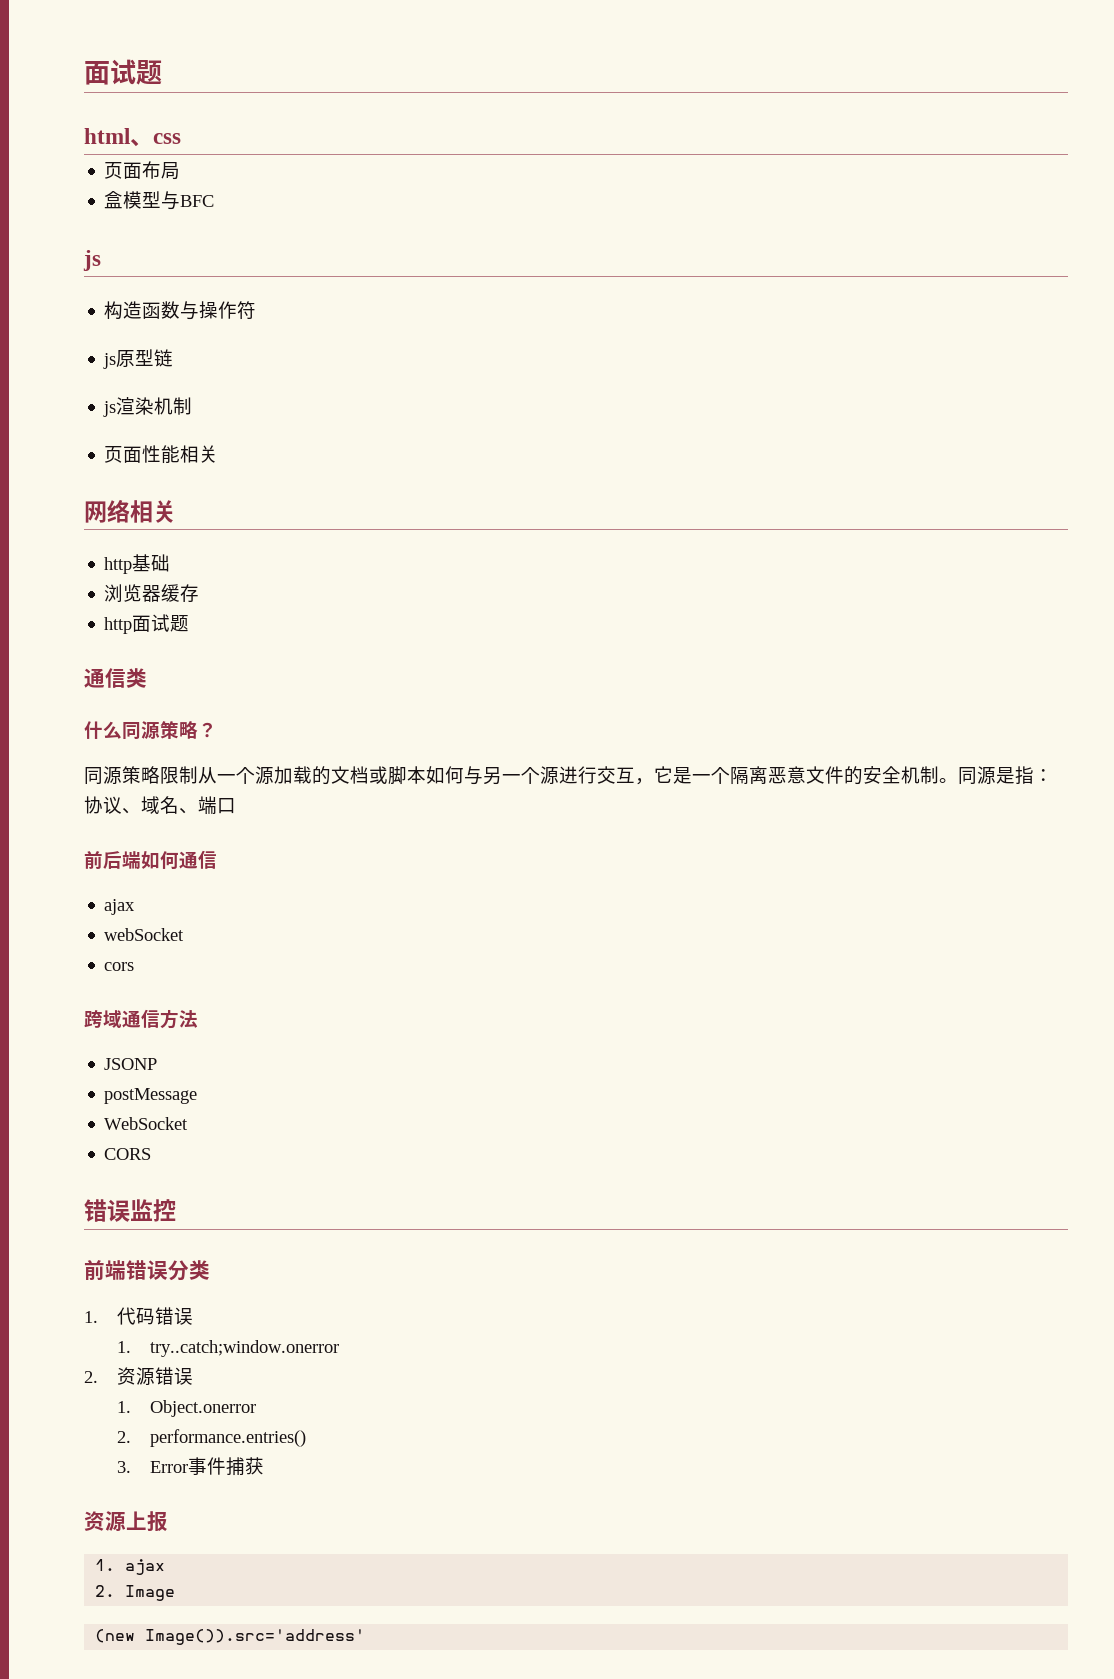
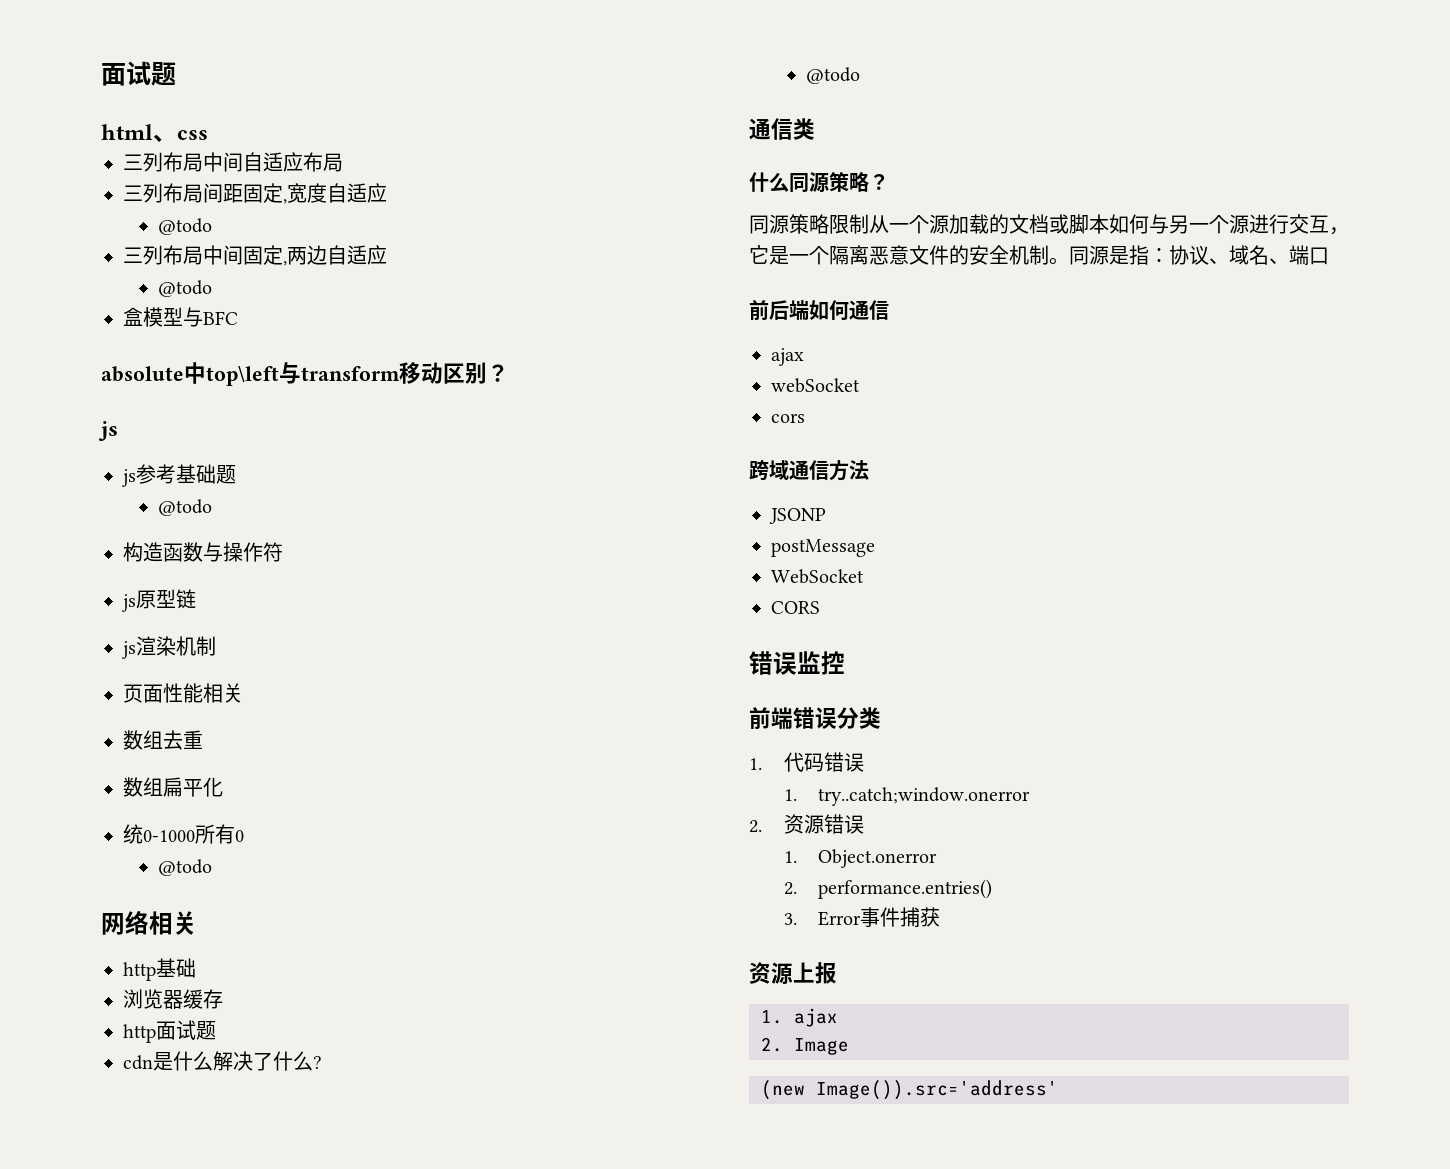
- 页面布局
+ 三列布局中间自适应布局
+ 三列布局间距固定,宽度自适应
+ @todo
+ 三列布局中间固定,两边自适应
+ @todo
  盒模型与BFC
+ absolute中top\left与transform移动区别？
  js
+ js参考基础题
+ @todo
+ 数组去重
+ 数组扁平化
+ 统0-1000所有0
+ @todo
+ cdn是什么解决了什么?
+ @todo

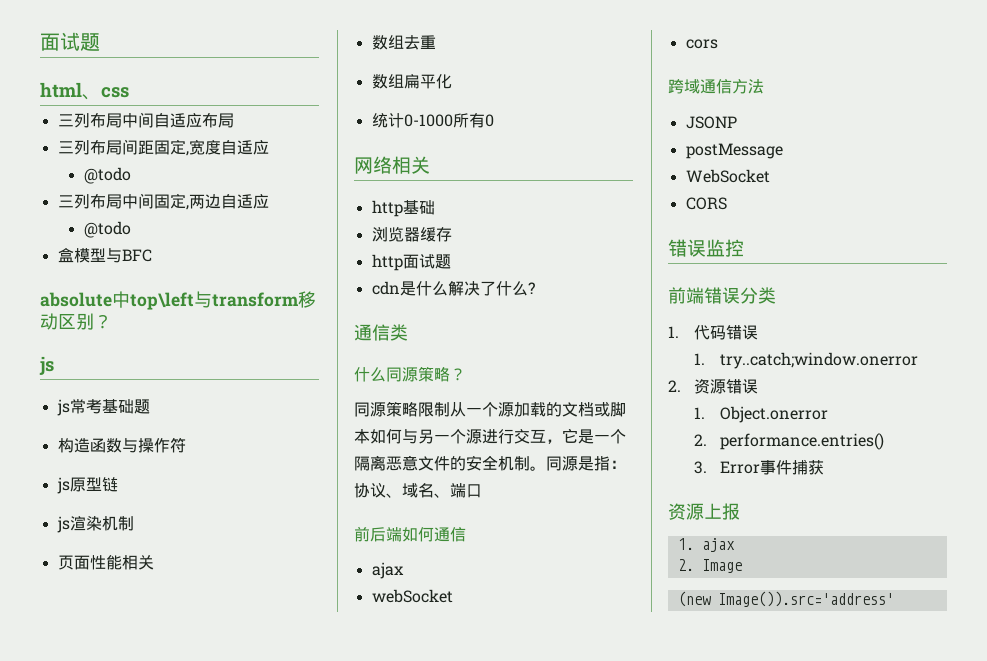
- js参考基础题
- @todo
+ js常考基础题
- 统0-1000所有0
- @todo
+ 统计0-1000所有0
  cdn是什么解决了什么?
- @todo

